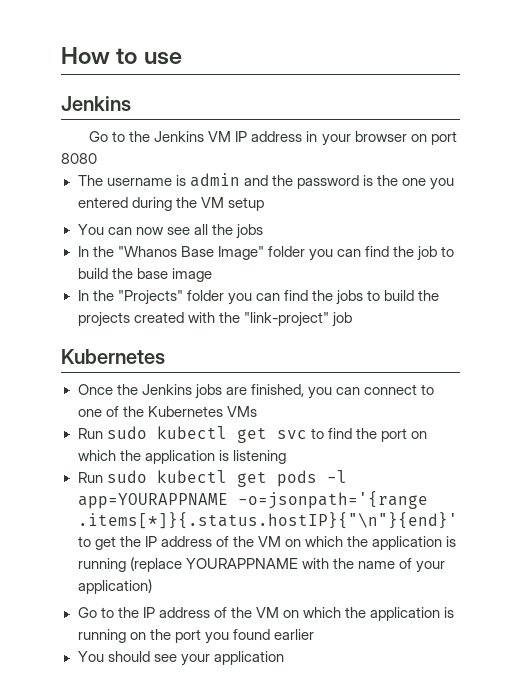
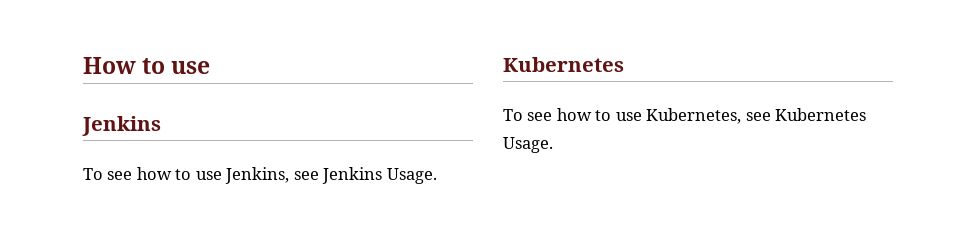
- Go to the Jenkins VM IP address in your browser on port 8080
- The username is admin and the password is the one you entered during the VM setup
- You can now see all the jobs
- In the "Whanos Base Image" folder you can find the job to build the base image
- In the "Projects" folder you can find the jobs to build the projects created with the "link-project" job
+ To see how to use Jenkins, see Jenkins Usage.
  Kubernetes
- Once the Jenkins jobs are finished, you can connect to one of the Kubernetes VMs
- Run sudo kubectl get svc to find the port on which the application is listening
- Run sudo kubectl get pods -l app=YOURAPPNAME -o=jsonpath='{range .items[*]}{.status.hostIP}{"\n"}{end}' to get the IP address of the VM on which the application is running (replace YOURAPPNAME with the name of your application)
- Go to the IP address of the VM on which the application is running on the port you found earlier
- You should see your application
+ To see how to use Kubernetes, see Kubernetes Usage.

